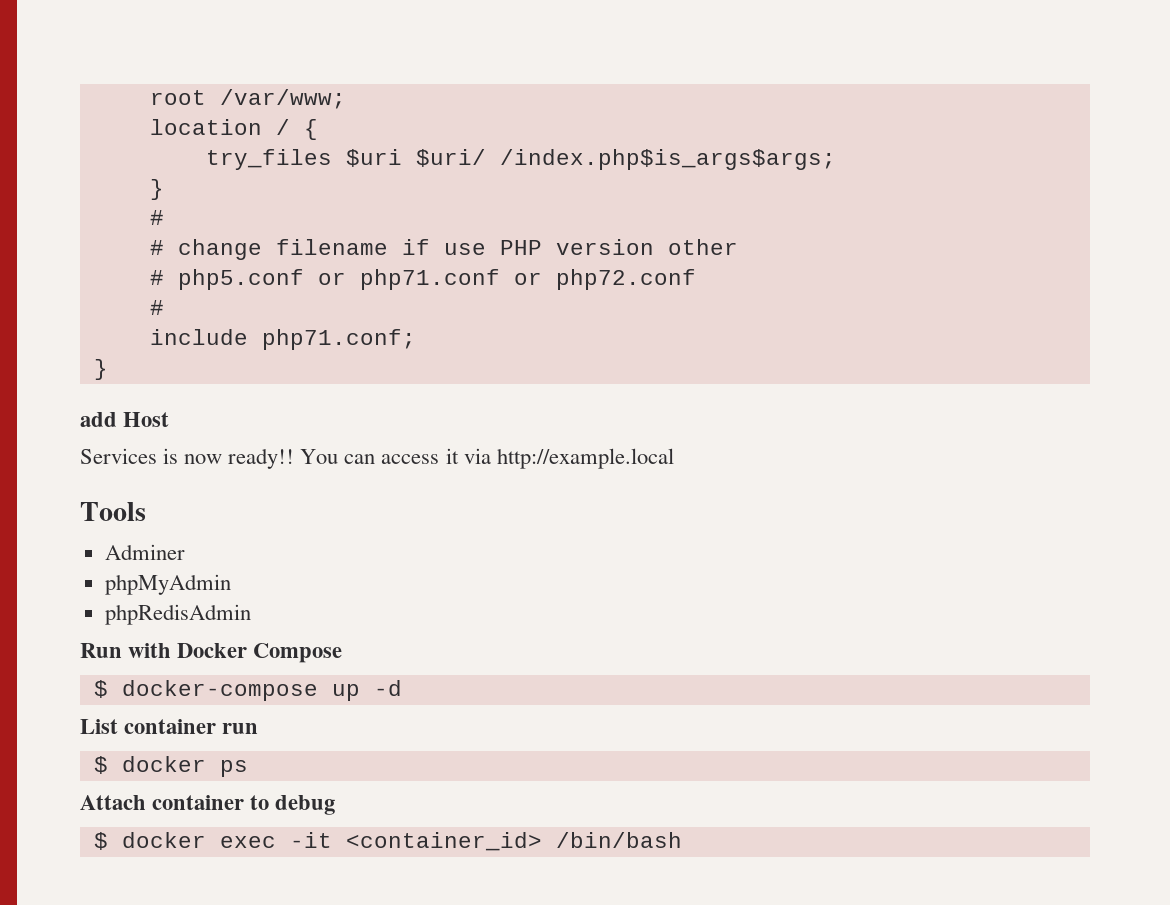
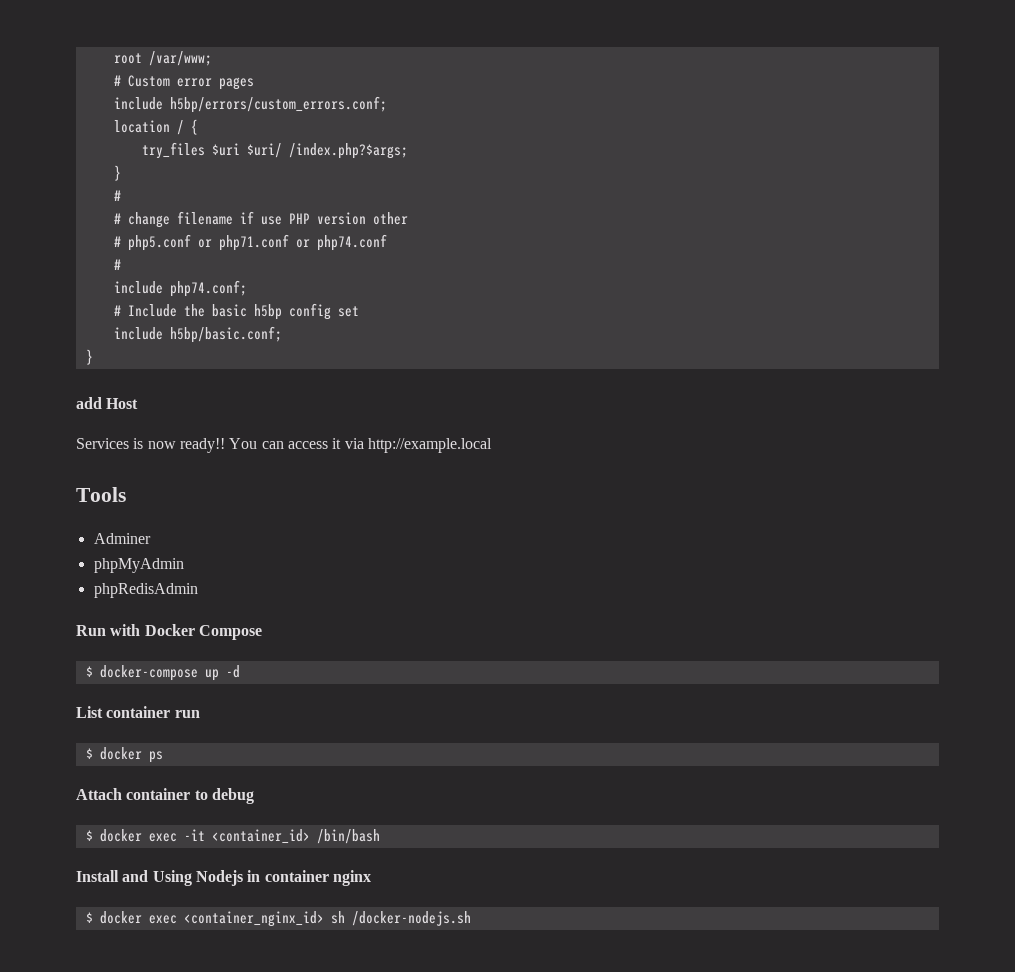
+ # Custom error pages
+ include h5bp/errors/custom_errors.conf;
- try_files $uri $uri/ /index.php$is_args$args;
+ try_files $uri $uri/ /index.php?$args;
- # php5.conf or php71.conf or php72.conf
+ # php5.conf or php71.conf or php74.conf
- include php71.conf;
+ include php74.conf;
+ # Include the basic h5bp config set
+ include h5bp/basic.conf;
+ Install and Using Nodejs in container nginx
+ $ docker exec <container_nginx_id> sh /docker-nodejs.sh

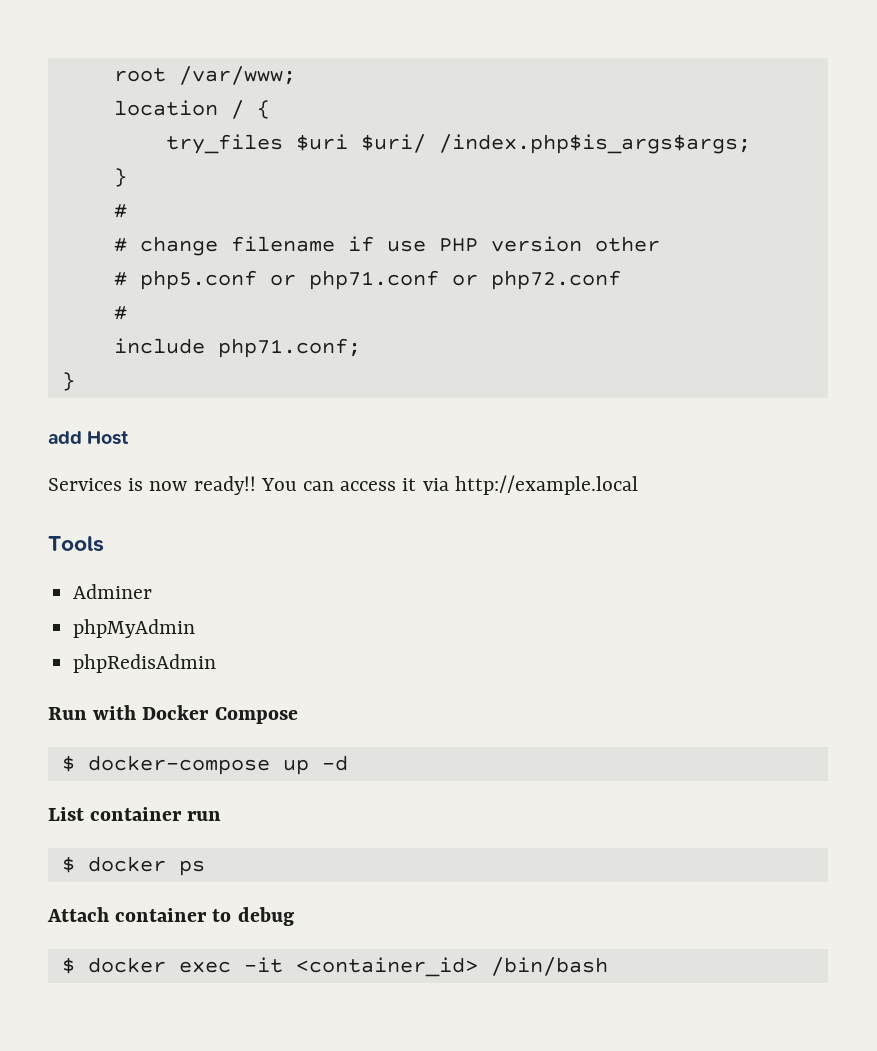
- # Custom error pages
- include h5bp/errors/custom_errors.conf;
- try_files $uri $uri/ /index.php?$args;
+ try_files $uri $uri/ /index.php$is_args$args;
- # php5.conf or php71.conf or php74.conf
+ # php5.conf or php71.conf or php72.conf
- include php74.conf;
- # Include the basic h5bp config set
- include h5bp/basic.conf;
+ include php71.conf;
- Install and Using Nodejs in container nginx
- $ docker exec <container_nginx_id> sh /docker-nodejs.sh

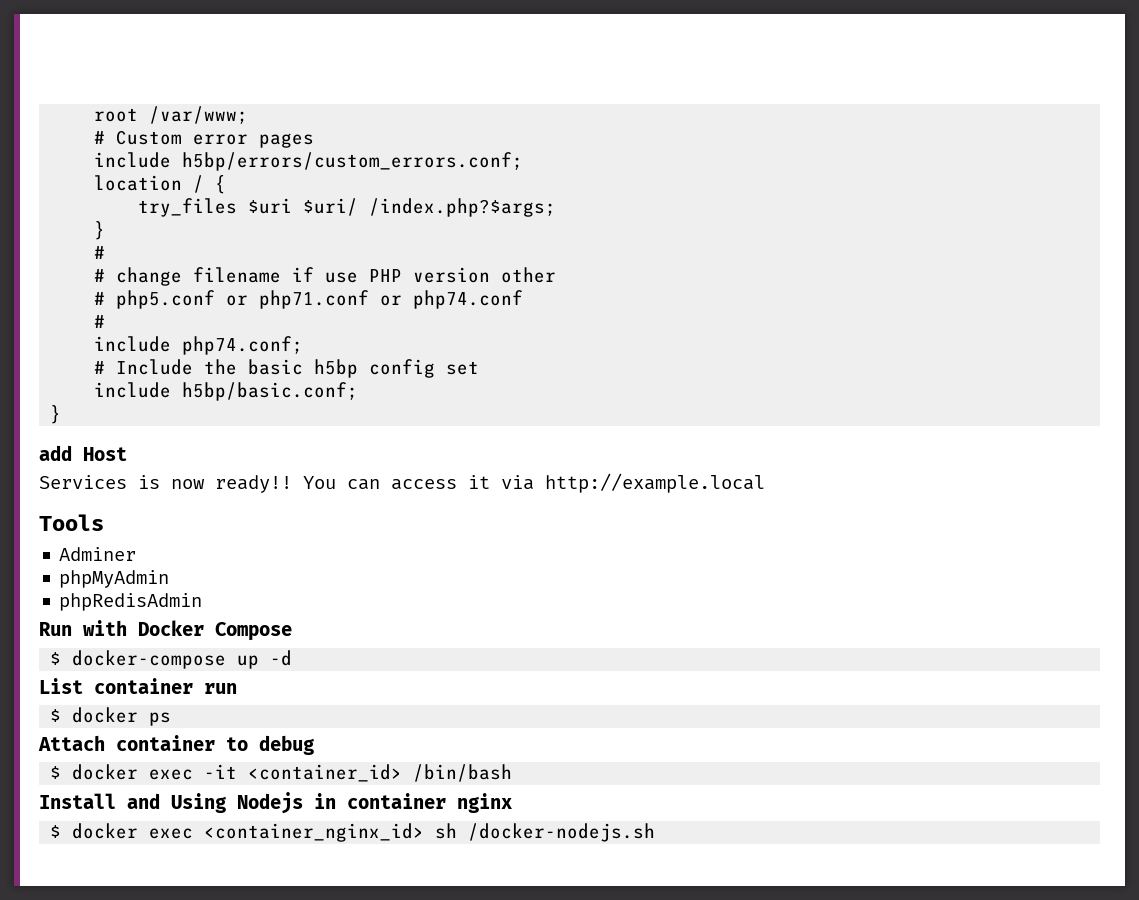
+ # Custom error pages
+ include h5bp/errors/custom_errors.conf;
- try_files $uri $uri/ /index.php$is_args$args;
+ try_files $uri $uri/ /index.php?$args;
- # php5.conf or php71.conf or php72.conf
+ # php5.conf or php71.conf or php74.conf
- include php71.conf;
+ include php74.conf;
+ # Include the basic h5bp config set
+ include h5bp/basic.conf;
+ Install and Using Nodejs in container nginx
+ $ docker exec <container_nginx_id> sh /docker-nodejs.sh

